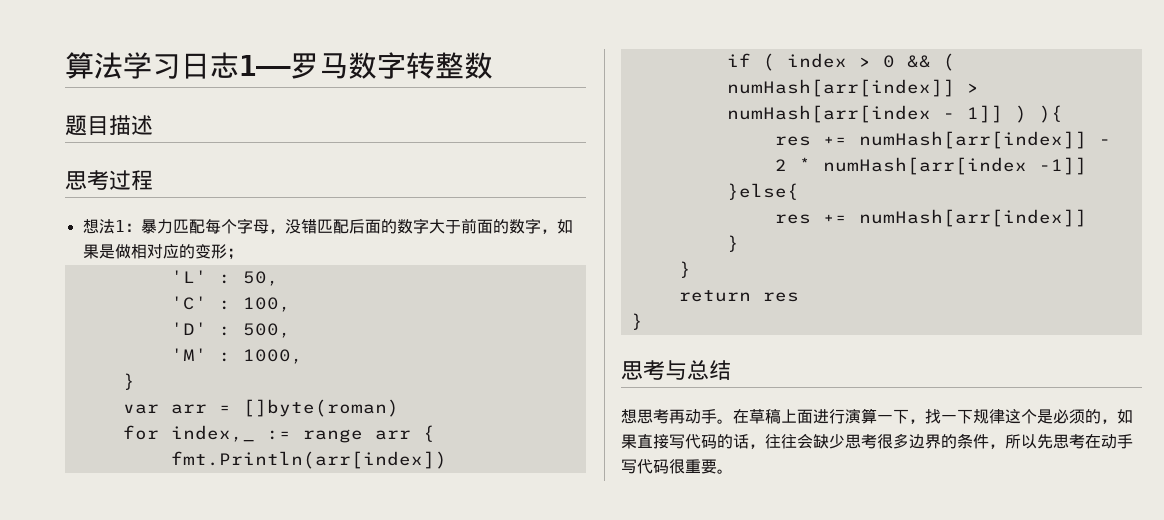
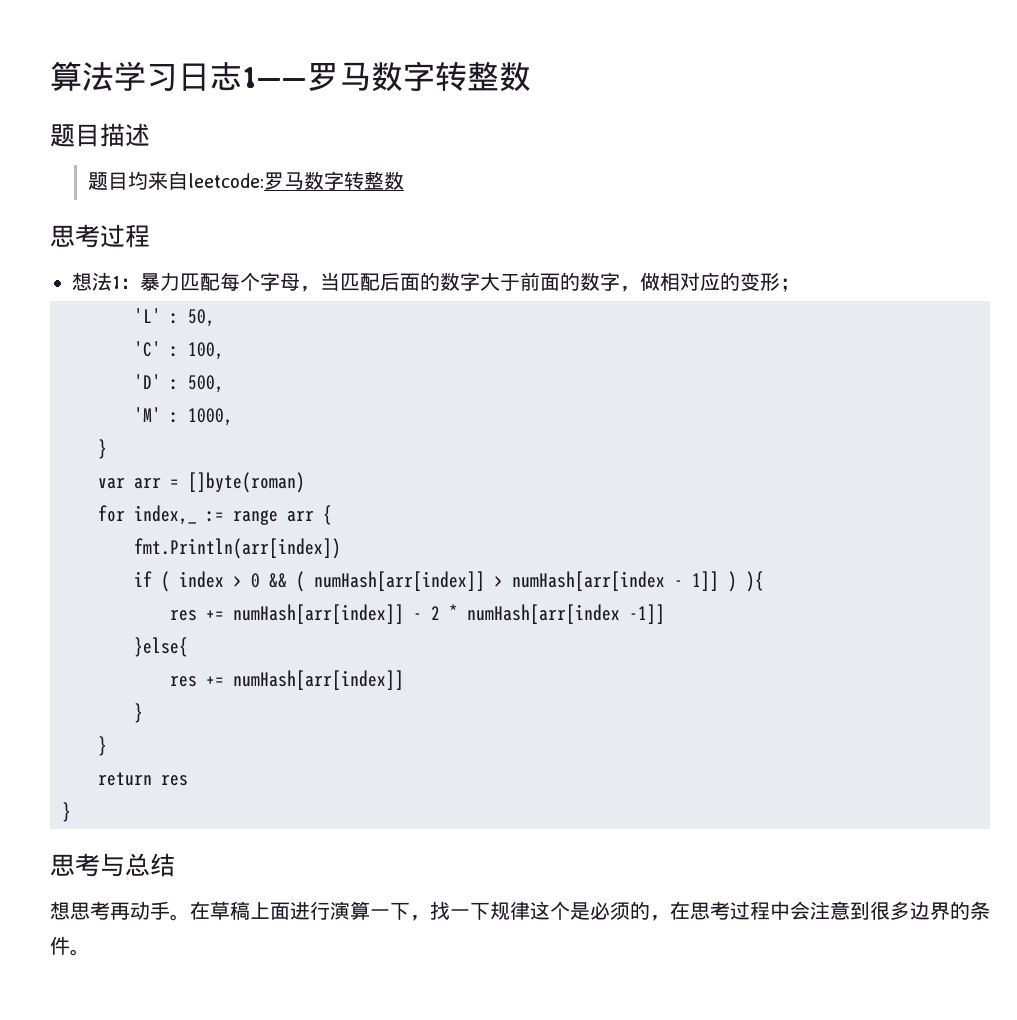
+ 题目均来自leetcode:罗马数字转整数
- 想法1：暴力匹配每个字母，没错匹配后面的数字大于前面的数字，如果是做相对应的变形；
+ 想法1：暴力匹配每个字母，当匹配后面的数字大于前面的数字，做相对应的变形；
- 在草稿上面进行演算一下，找一下规律这个是必须的，如果直接写代码的话，往往会缺少思考很多边界的条件，所以先思考在动手写代码很重要。
+ 在草稿上面进行演算一下，找一下规律这个是必须的，在思考过程中会注意到很多边界的条件。

